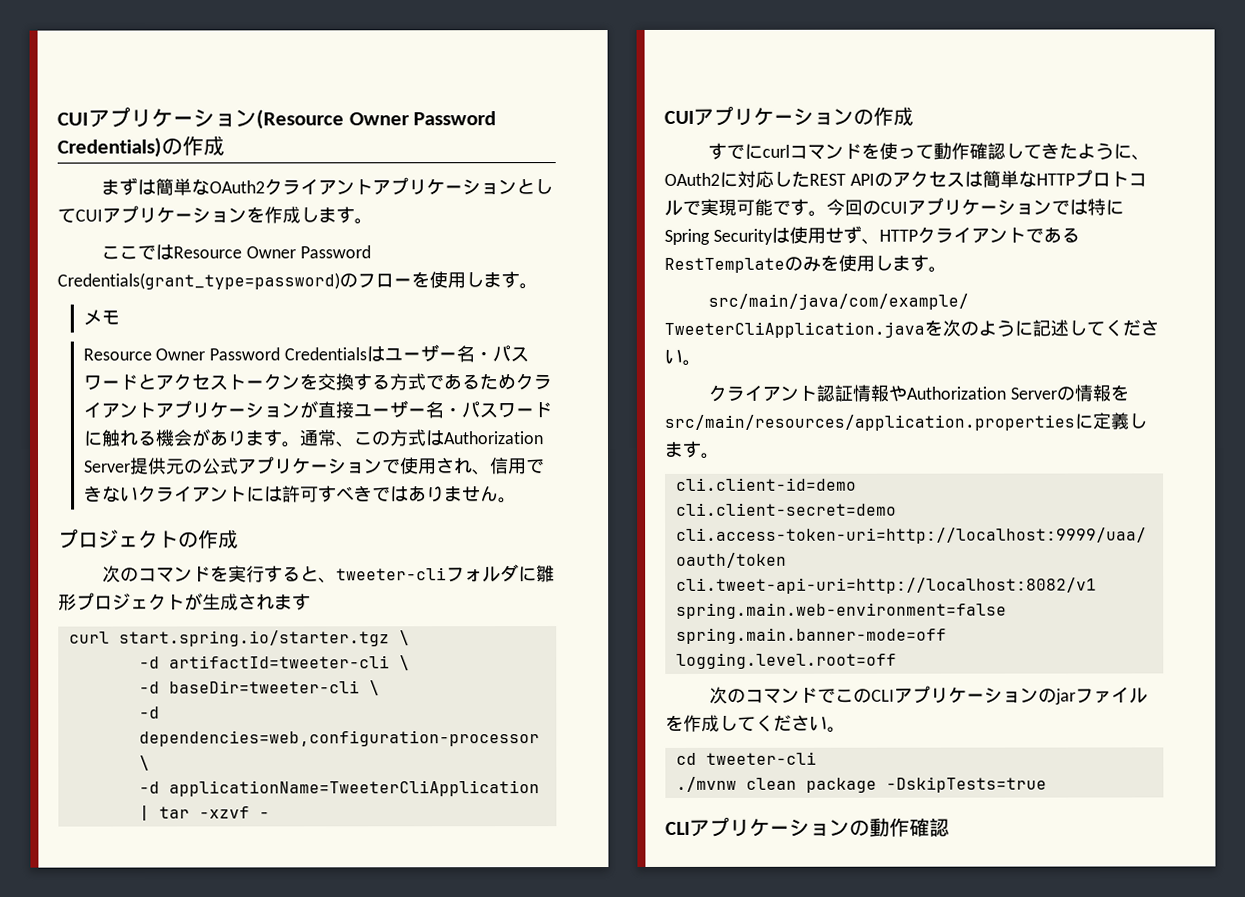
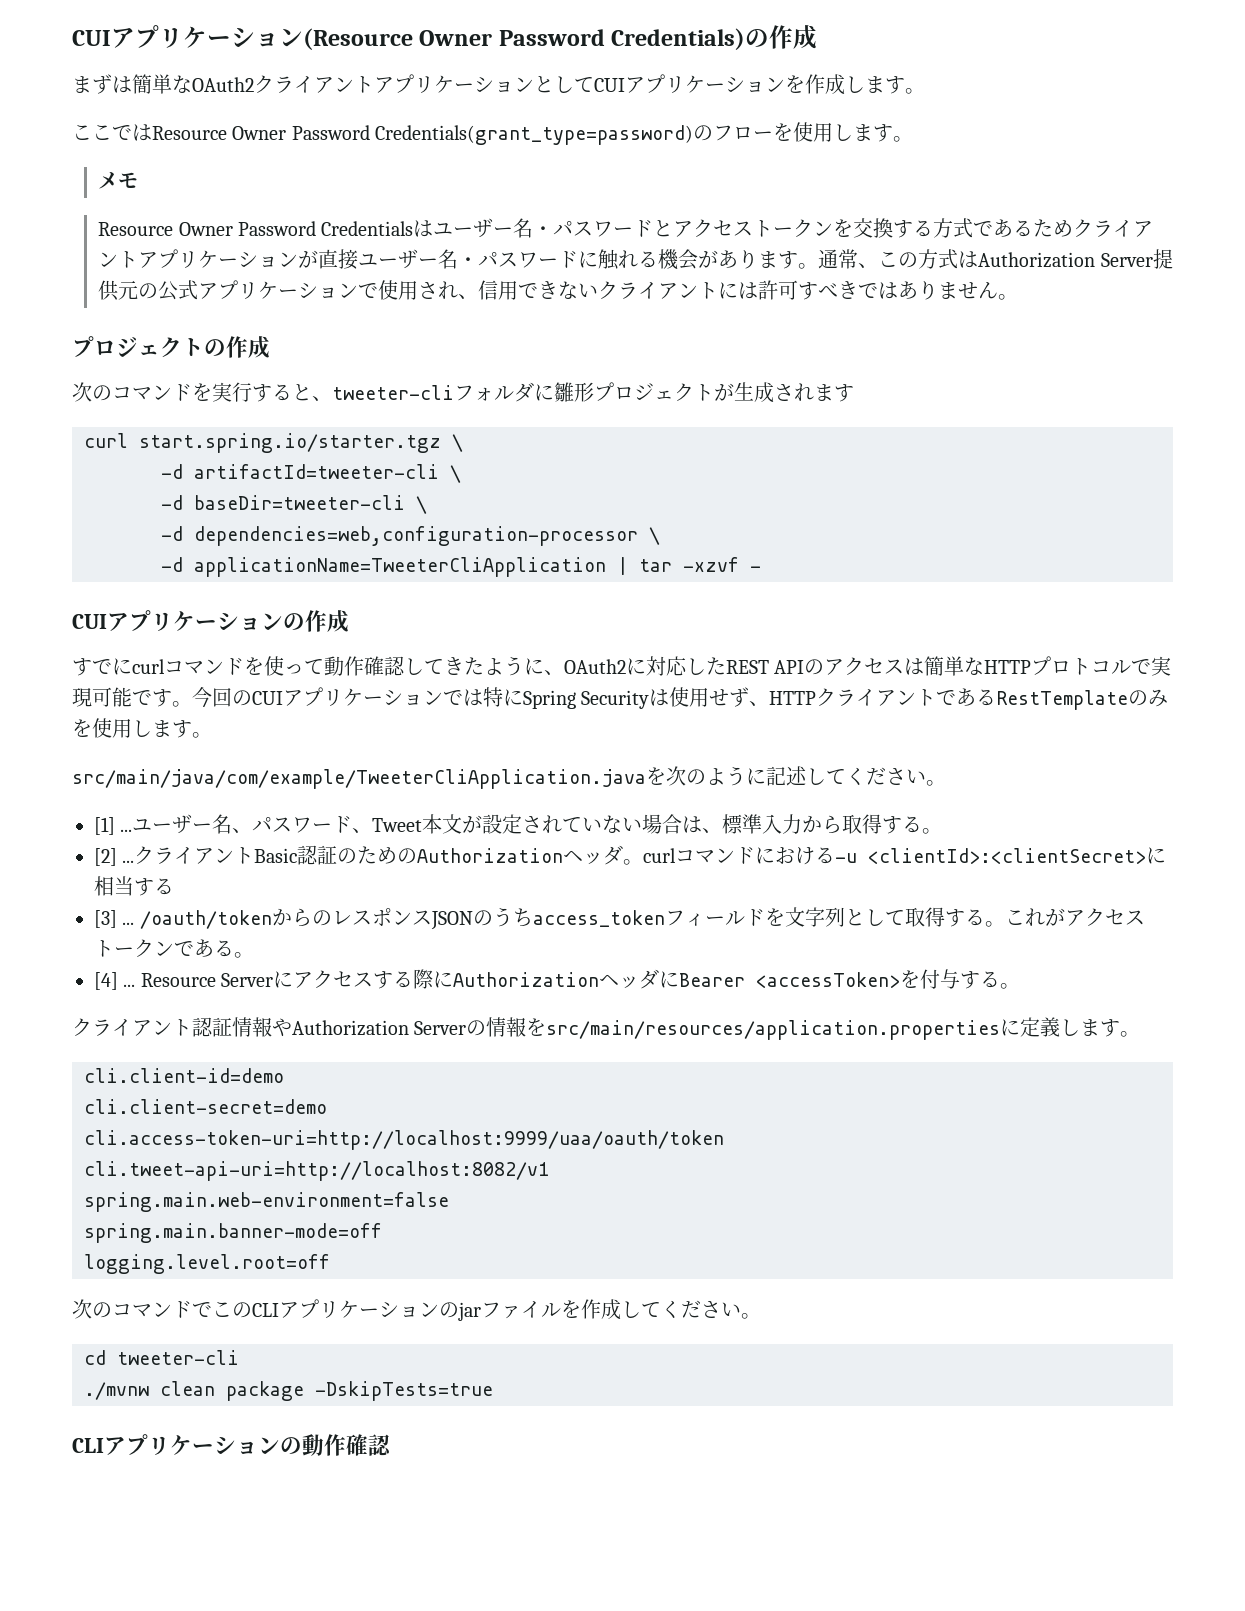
+ [1] ...ユーザー名、パスワード、Tweet本文が設定されていない場合は、標準入力から取得する。
+ [2] ...クライアントBasic認証のためのAuthorizationヘッダ。curlコマンドにおける-u <clientId>:<clientSecret>に相当する
+ [3] ... /oauth/tokenからのレスポンスJSONのうちaccess_tokenフィールドを文字列として取得する。これがアクセストークンである。
+ [4] ... Resource Serverにアクセスする際にAuthorizationヘッダにBearer <accessToken>を付与する。

